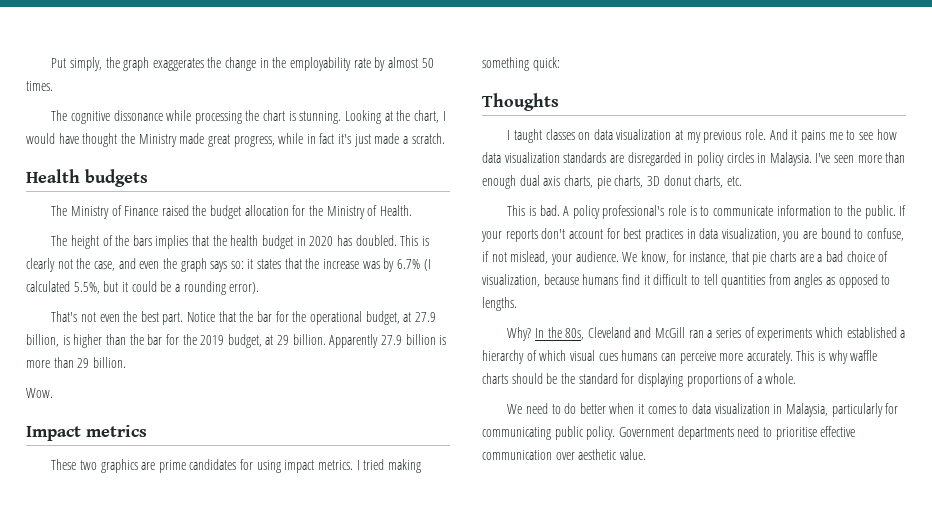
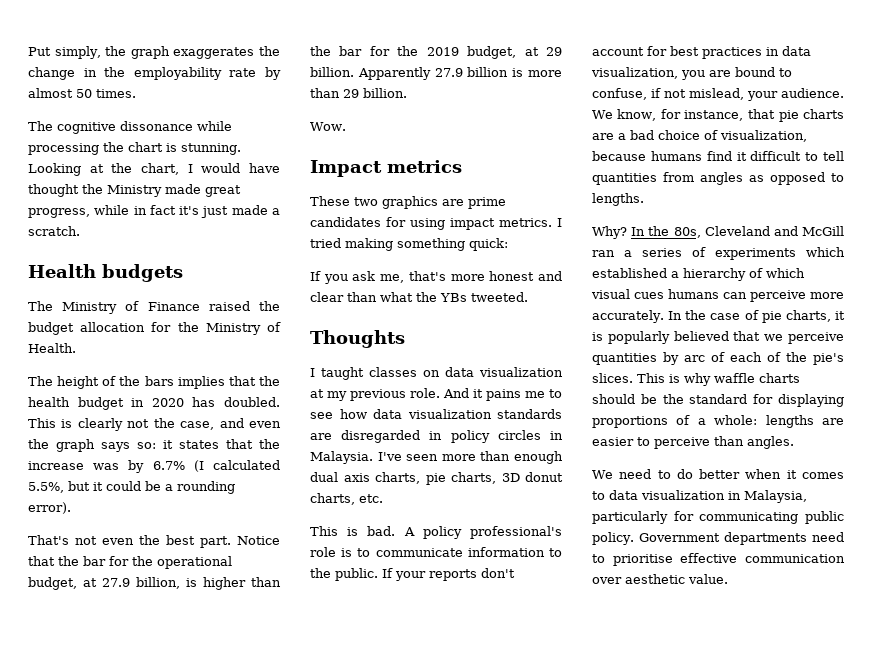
+ If you ask me, that's more honest and clear than what the YBs tweeted.
+ In the case of pie charts, it is popularly believed that we perceive quantities by arc of each of the pie's slices.
- This is why waffle charts should be the standard for displaying proportions of a whole.
+ This is why waffle charts should be the standard for displaying proportions of a whole: lengths are easier to perceive than angles.

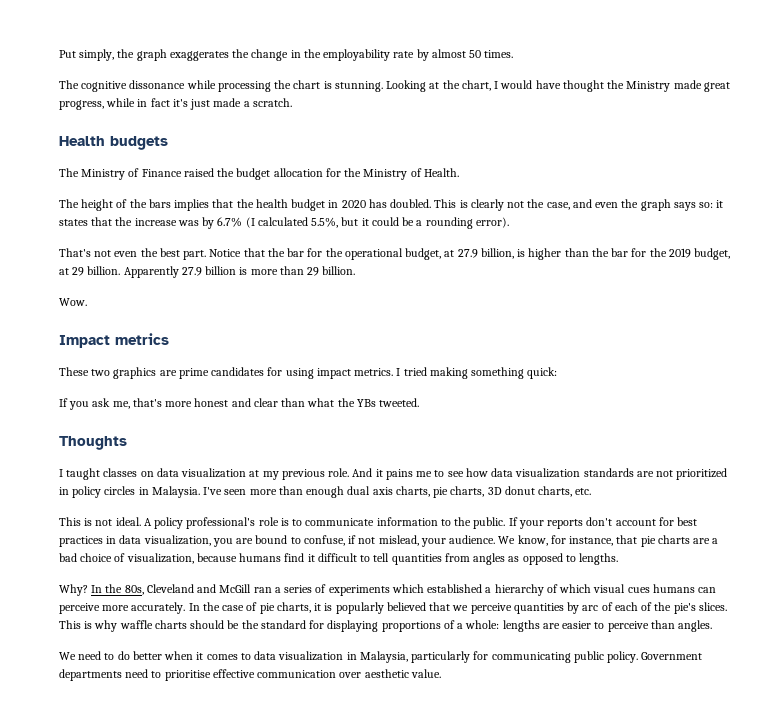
- And it pains me to see how data visualization standards are disregarded in policy circles in Malaysia.
+ And it pains me to see how data visualization standards are not prioritized in policy circles in Malaysia.
- This is bad.
+ This is not ideal.

